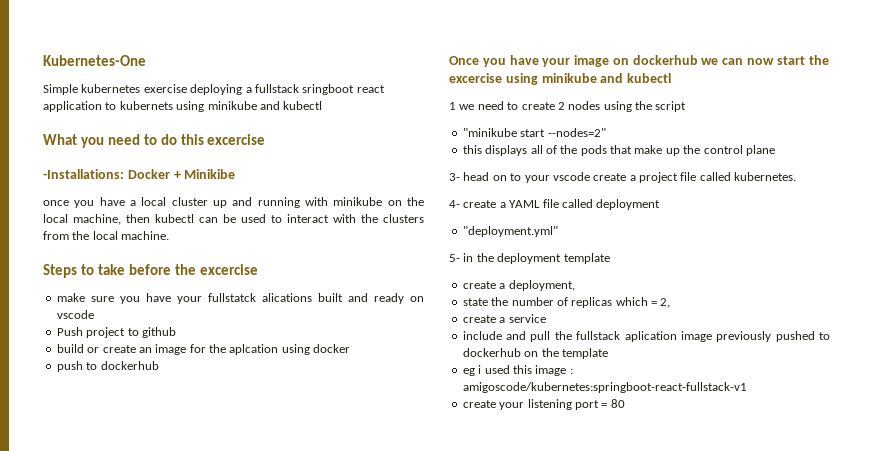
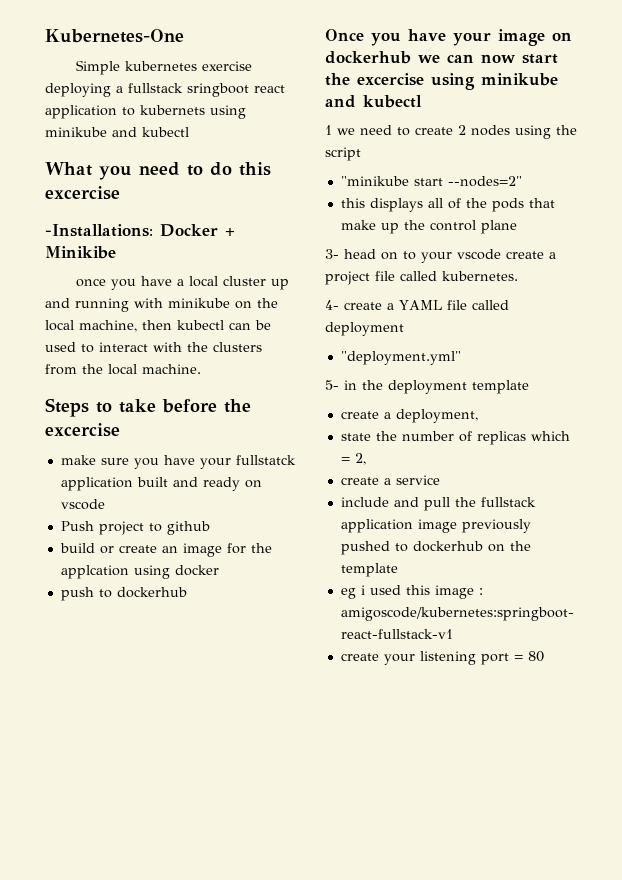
- make sure you have your fullstatck alications built and ready on vscode
+ make sure you have your fullstatck application built and ready on vscode
- build or create an image for the aplcation using docker
+ build or create an image for the applcation using docker
- include and pull the fullstack aplication image previously pushed to dockerhub on the template
+ include and pull the fullstack application image previously pushed to dockerhub on the template

